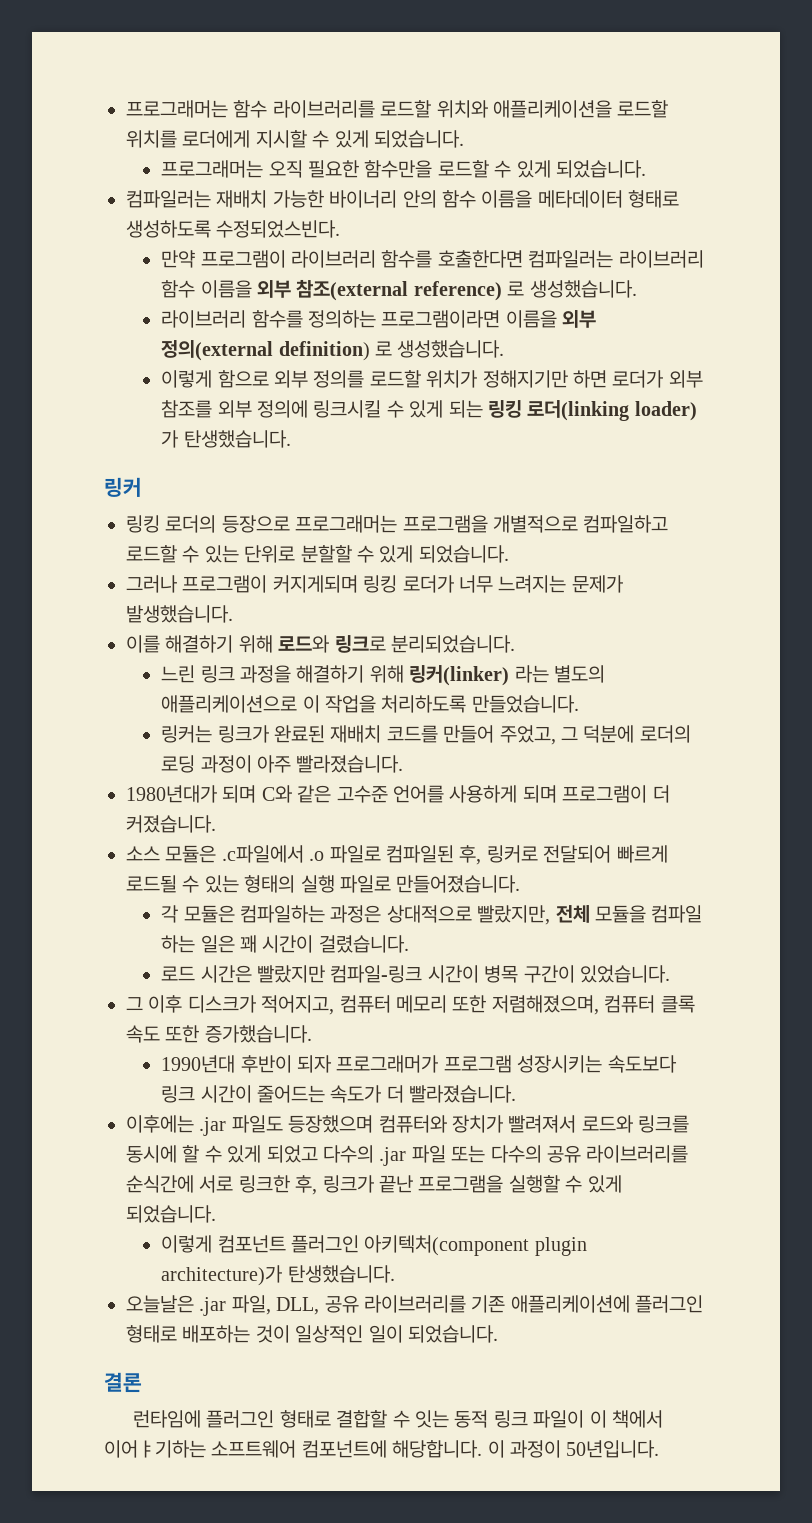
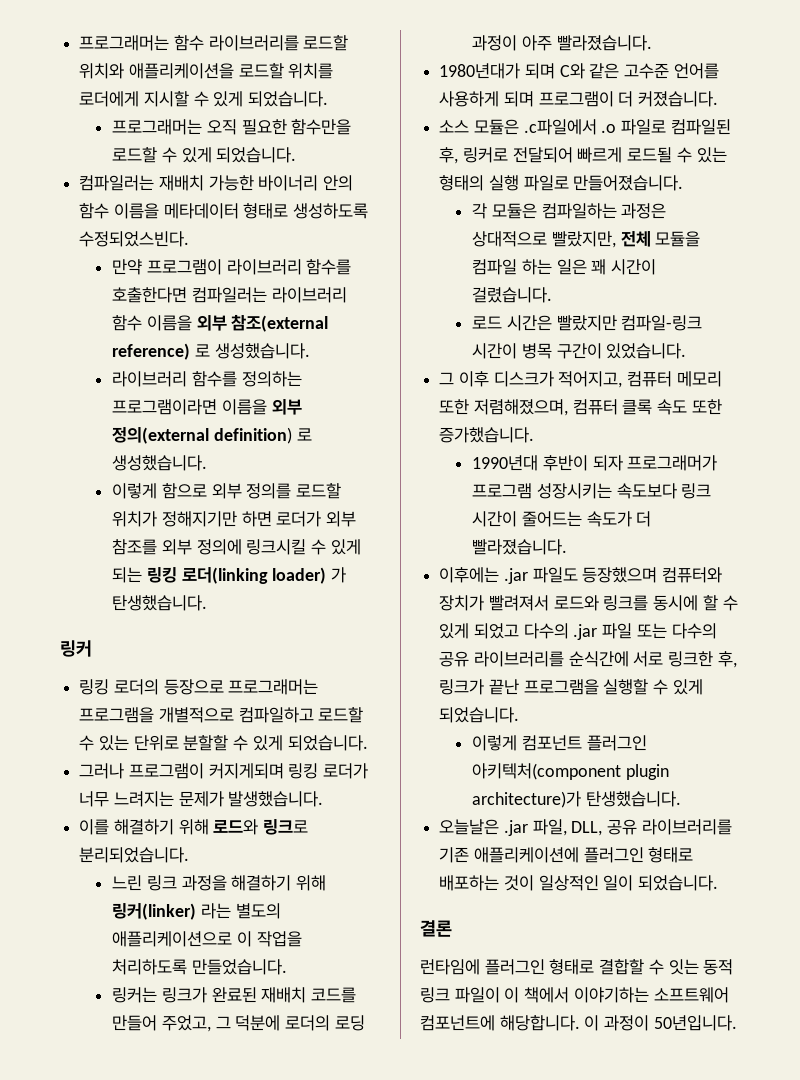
- 런타임에 플러그인 형태로 결합할 수 잇는 동적 링크 파일이 이 책에서 이어ㅑ기하는 소프트웨어 컴포넌트에 해당합니다.
+ 런타임에 플러그인 형태로 결합할 수 잇는 동적 링크 파일이 이 책에서 이야기하는 소프트웨어 컴포넌트에 해당합니다.

